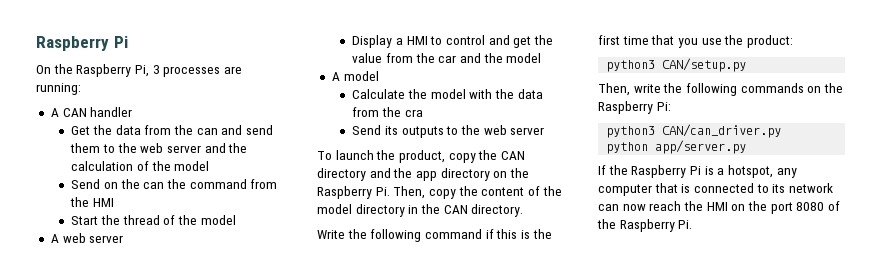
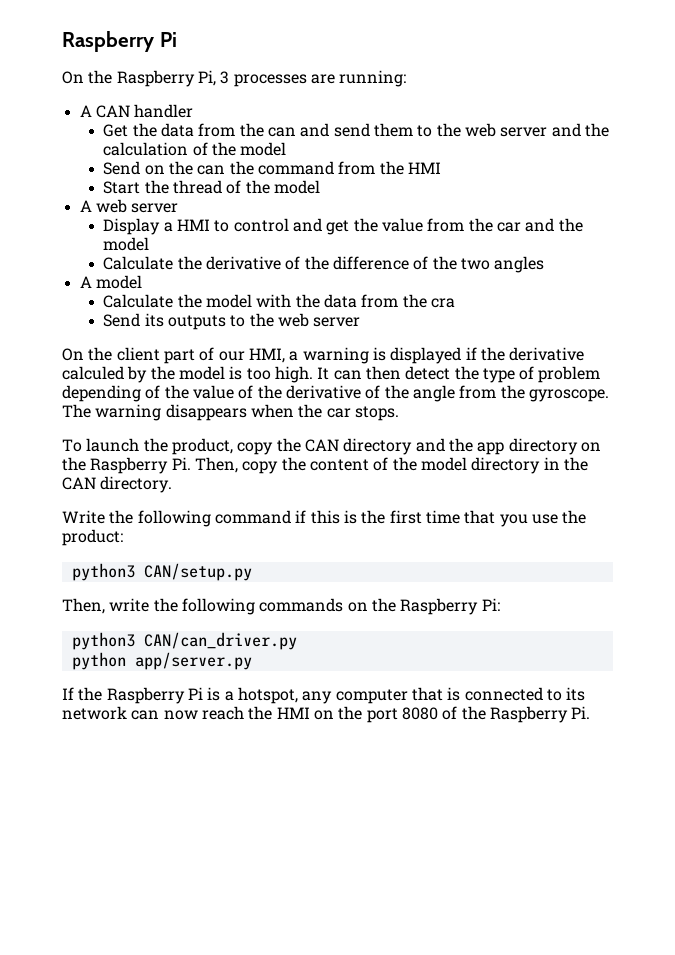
+ Calculate the derivative of the difference of the two angles
+ On the client part of our HMI, a warning is displayed if the derivative calculed by the model is too high. It can then detect the type of problem depending of the value of the derivative of the angle from the gyroscope. The warning disappears when the car stops.

